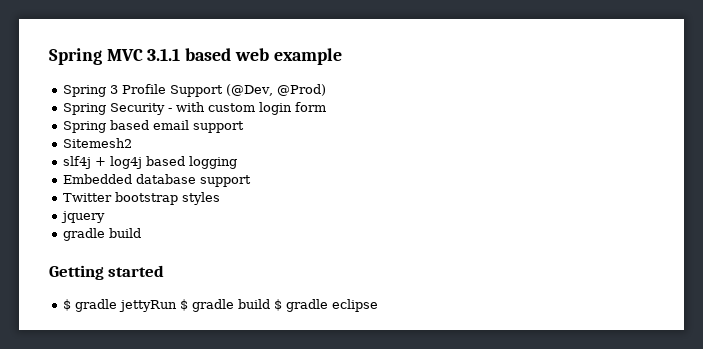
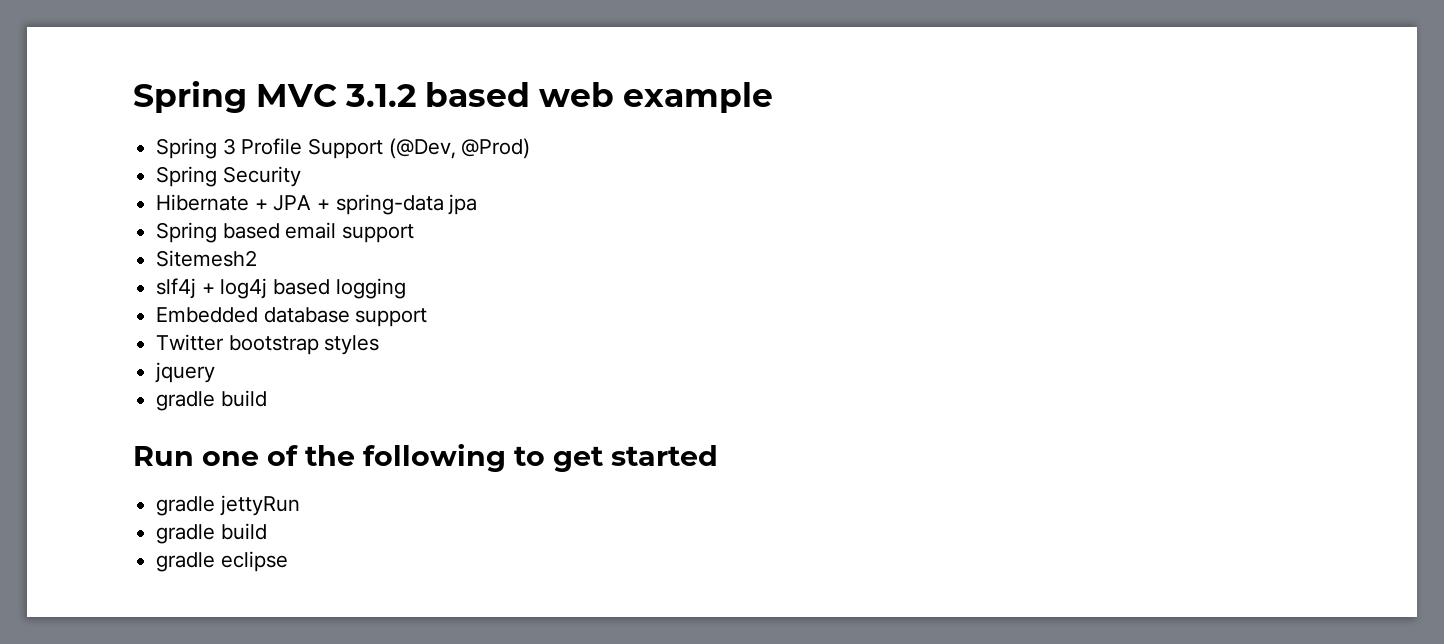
- Spring MVC 3.1.1 based web example
+ Spring MVC 3.1.2 based web example
- Spring Security - with custom login form
+ Spring Security
+ Hibernate + JPA + spring-data jpa
- Getting started
+ Run one of the following to get started
- $ gradle jettyRun $ gradle build $ gradle eclipse
+ gradle jettyRun
+ gradle build
+ gradle eclipse

